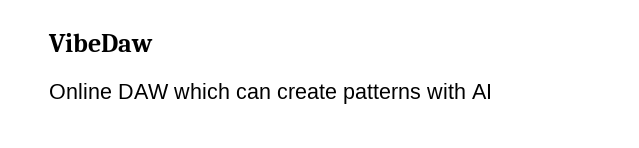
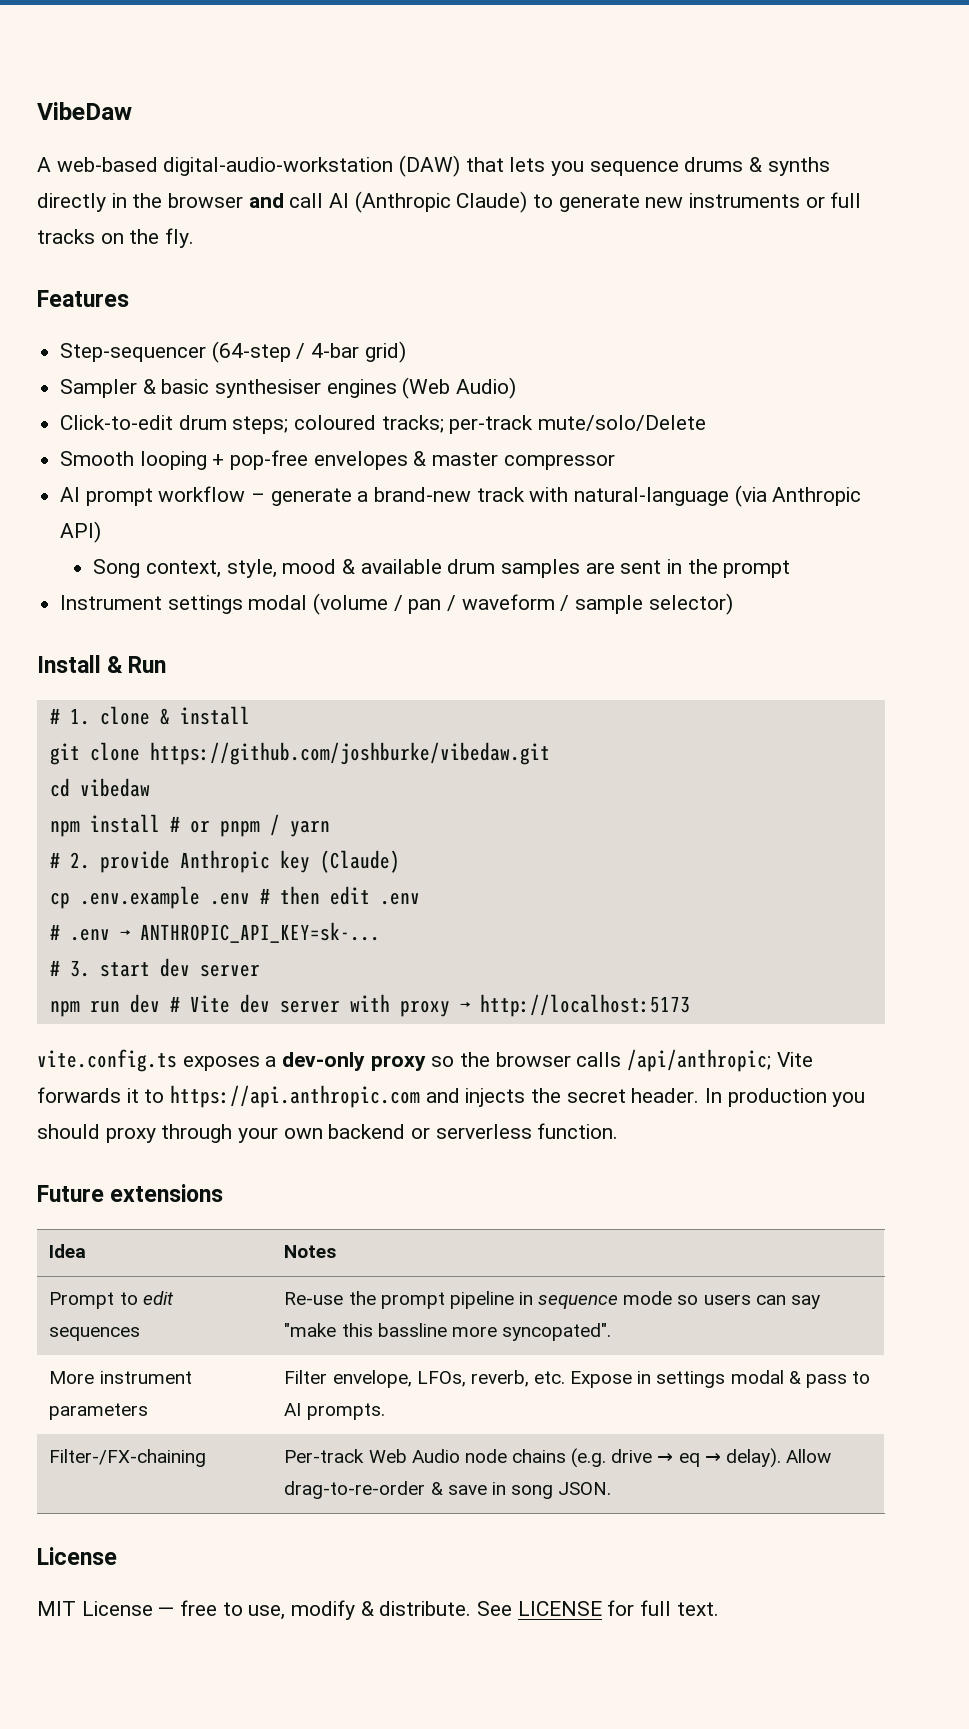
- Online DAW which can create patterns with AI
+ A web-based digital-audio-workstation (DAW) that lets you sequence drums & synths directly in the browser and call AI (Anthropic Claude) to generate new instruments or full tracks on the fly.
+ Features
+ Step-sequencer (64-step / 4-bar grid)
+ Sampler & basic synthesiser engines (Web Audio)
+ Click-to-edit drum steps; coloured tracks; per-track mute/solo/Delete
+ Smooth looping + pop-free envelopes & master compressor
+ AI prompt workflow – generate a brand-new track with natural-language (via Anthropic API)
+ Song context, style, mood & available drum samples are sent in the prompt
+ Instrument settings modal (volume / pan / waveform / sample selector)
+ Install & Run
+ # 1. clone & install
+ git clone https://github.com/joshburke/vibedaw.git
+ cd vibedaw
+ npm install # or pnpm / yarn
+ # 2. provide Anthropic key (Claude)
+ cp .env.example .env # then edit .env
+ # .env → ANTHROPIC_API_KEY=sk-...
+ # 3. start dev server
+ npm run dev # Vite dev server with proxy → http://localhost:5173
+ vite.config.ts exposes a dev-only proxy so the browser calls /api/anthropic; Vite forwards it to https://api.anthropic.com and injects the secret header. In production you should proxy through your own backend or serverless function.
+ Future extensions
+ Idea | Notes
+ Prompt to edit sequences | Re-use the prompt pipeline in sequence mode so users can say "make this bassline more syncopated".
+ More instrument parameters | Filter envelope, LFOs, reverb, etc. Expose in settings modal & pass to AI prompts.
+ Filter-/FX-chaining | Per-track Web Audio node chains (e.g. drive → eq → delay). Allow drag-to-re-order & save in song JSON.
+ License
+ MIT License — free to use, modify & distribute. See LICENSE for full text.

